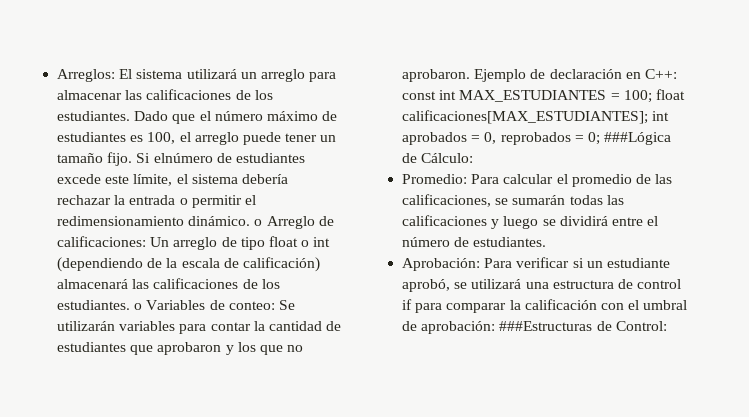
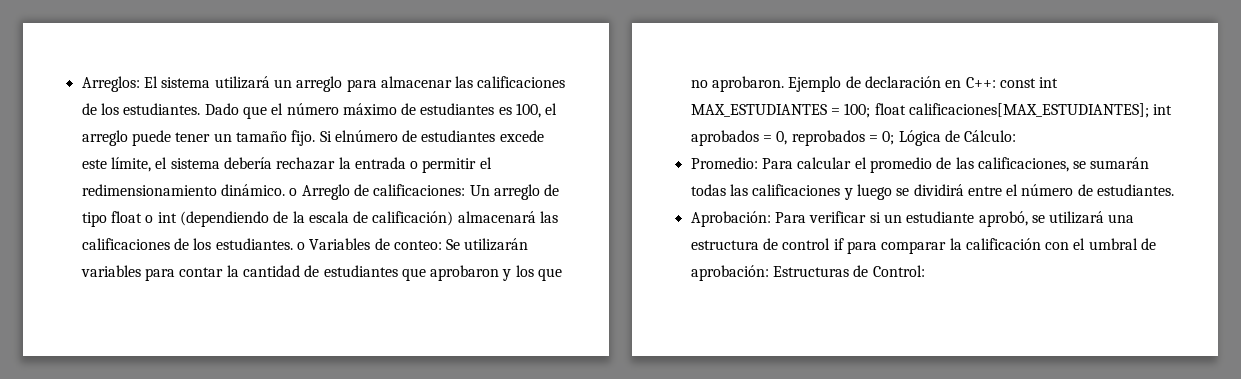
- Ejemplo de declaración en C++: const int MAX_ESTUDIANTES = 100; float calificaciones[MAX_ESTUDIANTES]; int aprobados = 0, reprobados = 0; ###Lógica de Cálculo:
+ Ejemplo de declaración en C++: const int MAX_ESTUDIANTES = 100; float calificaciones[MAX_ESTUDIANTES]; int aprobados = 0, reprobados = 0; Lógica de Cálculo:
- Aprobación: Para verificar si un estudiante aprobó, se utilizará una estructura de control if para comparar la calificación con el umbral de aprobación: ###Estructuras de Control:
+ Aprobación: Para verificar si un estudiante aprobó, se utilizará una estructura de control if para comparar la calificación con el umbral de aprobación: Estructuras de Control:

